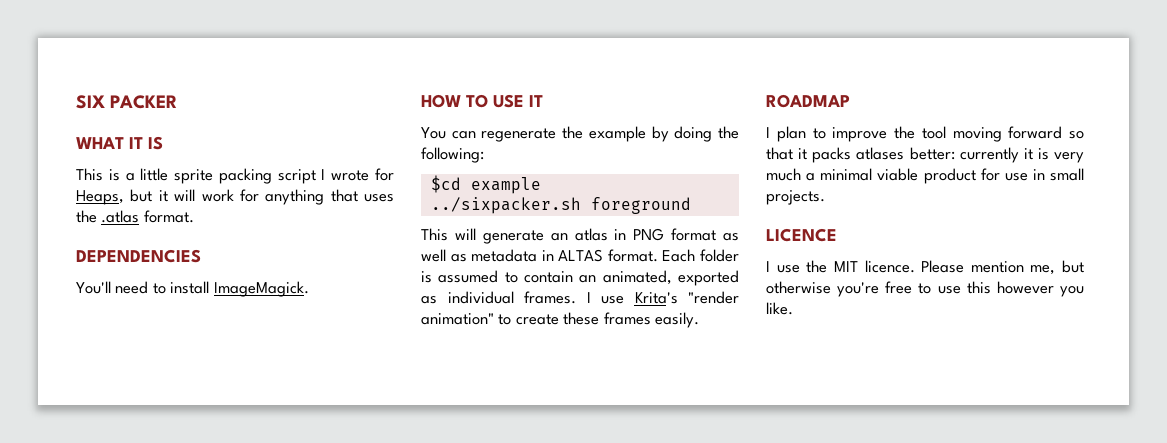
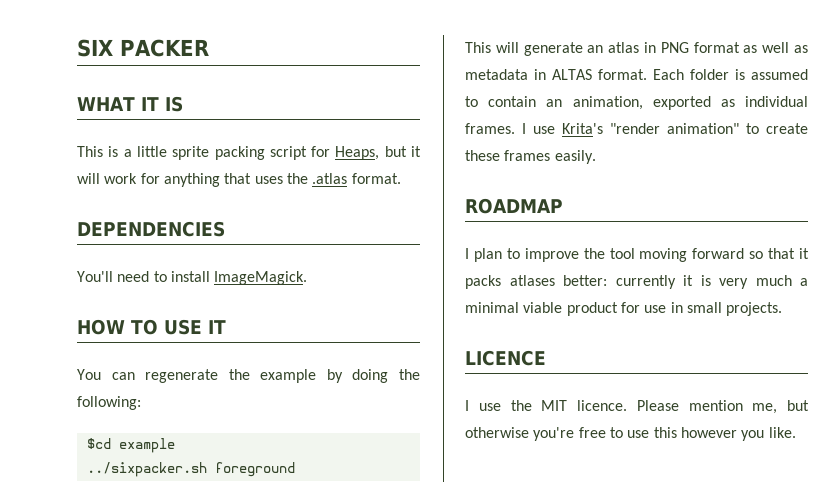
- This is a little sprite packing script I wrote for Heaps, but it will work for anything that uses the .atlas format.
+ This is a little sprite packing script for Heaps, but it will work for anything that uses the .atlas format.
- Each folder is assumed to contain an animated, exported as individual frames.
+ Each folder is assumed to contain an animation, exported as individual frames.

